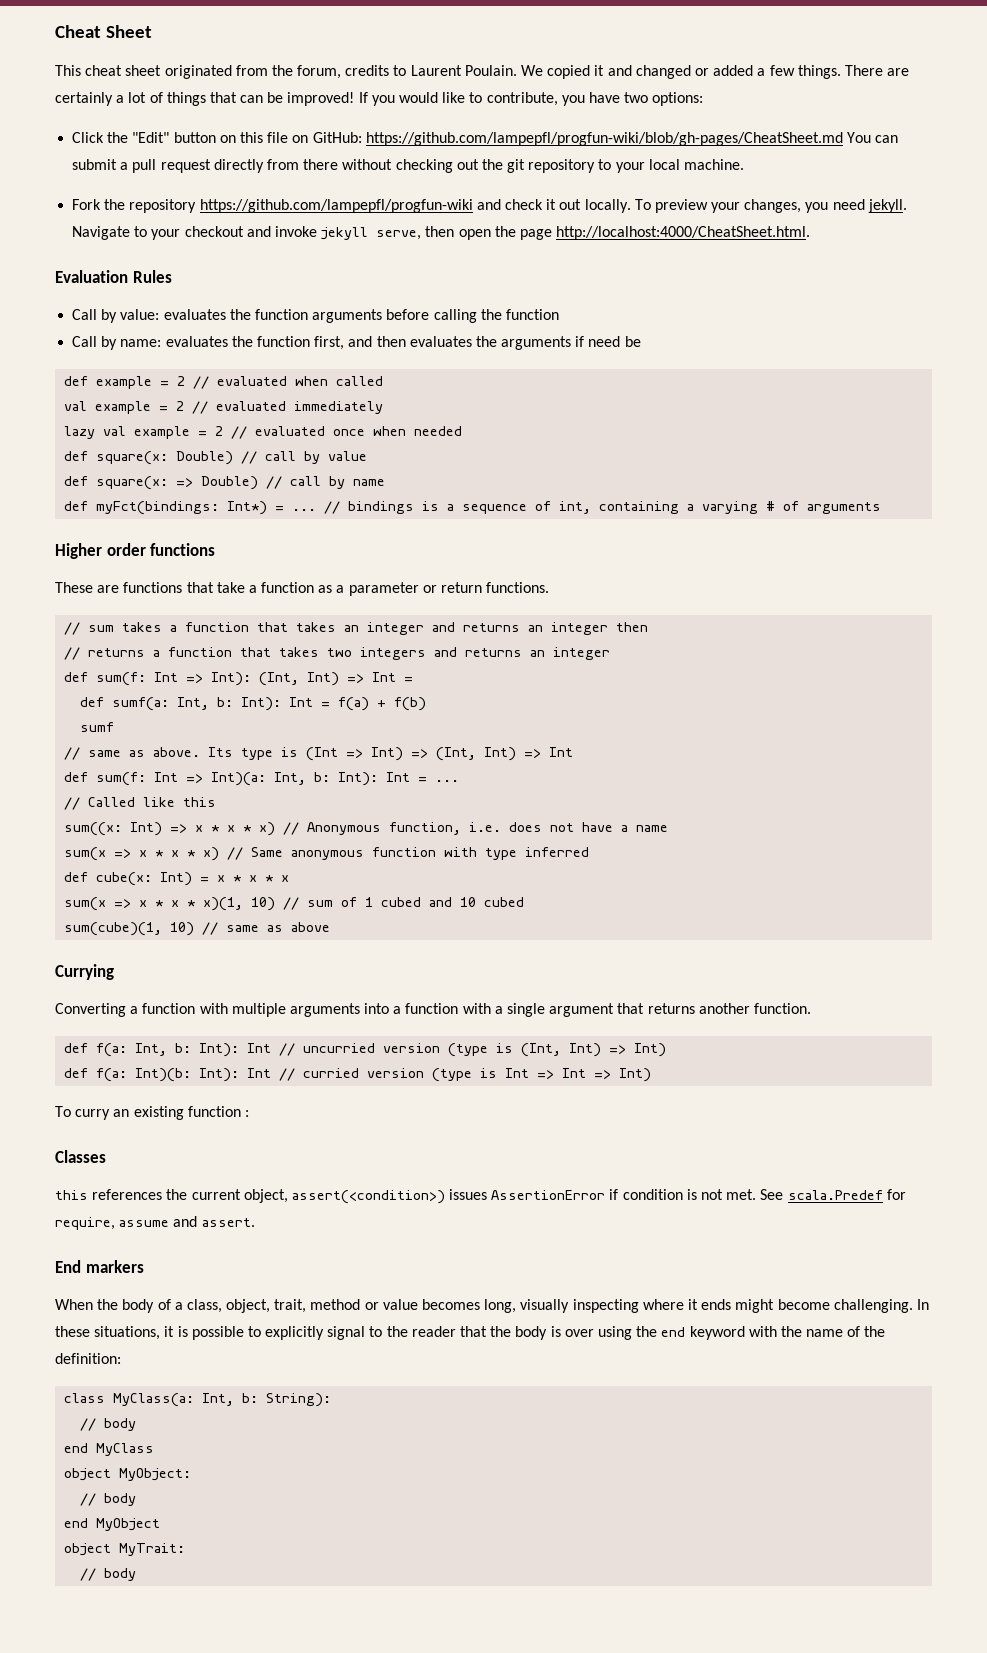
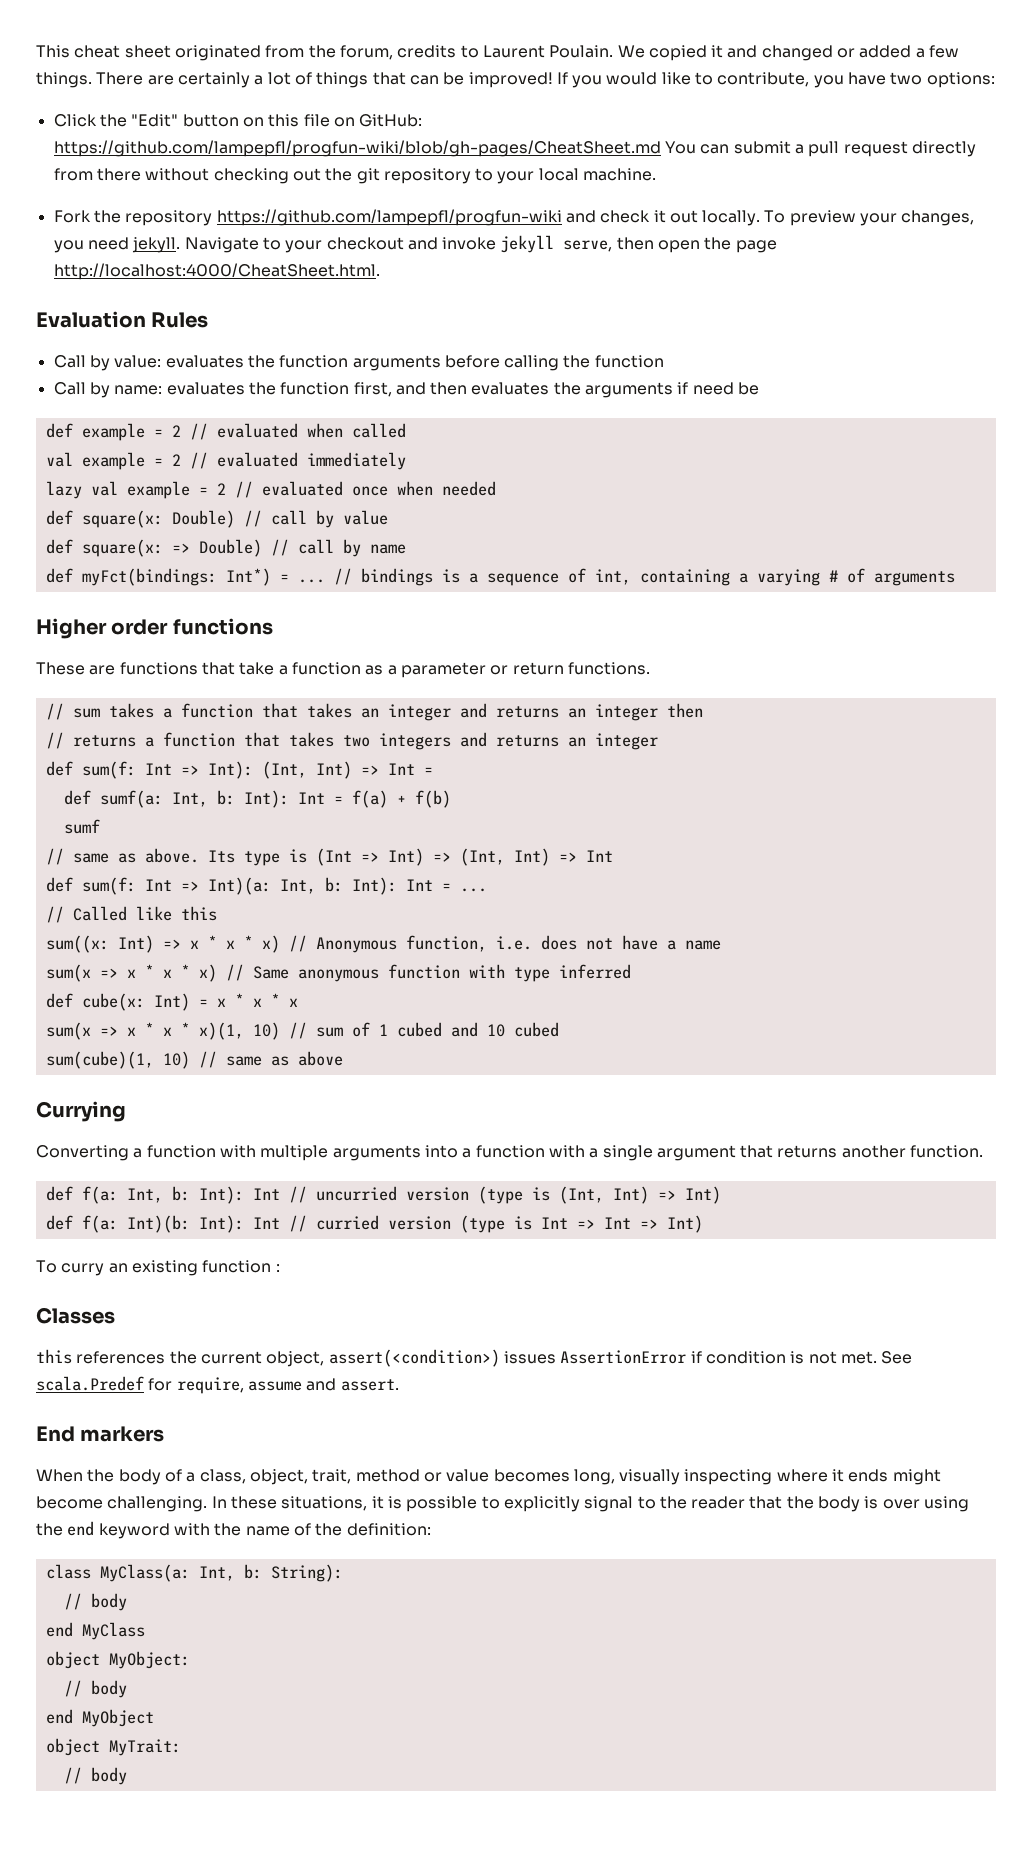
- Cheat Sheet

